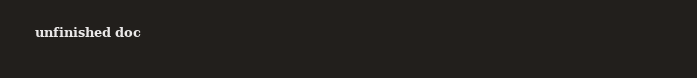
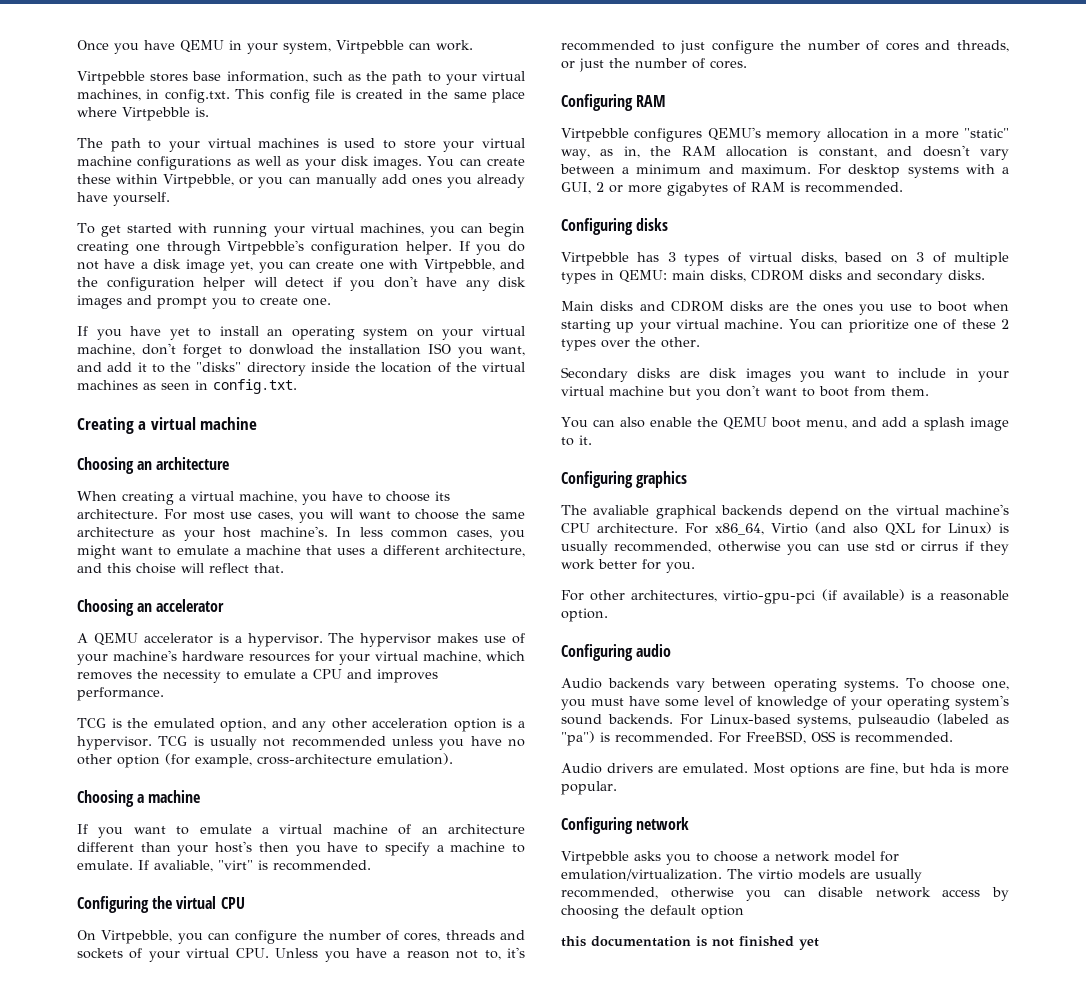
- unfinished doc
+ Once you have QEMU in your system, Virtpebble can work.
+ Virtpebble stores base information, such as the path to your virtual machines, in config.txt. This config file is created in the same place where Virtpebble is.
+ The path to your virtual machines is used to store your virtual machine configurations as well as your disk images. You can create these within Virtpebble, or you can manually add ones you already have yourself.
+ To get started with running your virtual machines, you can begin creating one through Virtpebble's configuration helper. If you do not have a disk image yet, you can create one with Virtpebble, and the configuration helper will detect if you don't have any disk images and prompt you to create one.
+ If you have yet to install an operating system on your virtual machine, don't forget to donwload the installation ISO you want, and add it to the "disks" directory inside the location of the virtual machines as seen in config.txt.
+ Creating a virtual machine
+ Choosing an architecture
+ When creating a virtual machine, you have to choose its architecture. For most use cases, you will want to choose the same architecture as your host machine's. In less common cases, you might want to emulate a machine that uses a different architecture, and this choise will reflect that.
+ Choosing an accelerator
+ A QEMU accelerator is a hypervisor. The hypervisor makes use of your machine's hardware resources for your virtual machine, which removes the necessity to emulate a CPU and improves performance.
+ TCG is the emulated option, and any other acceleration option is a hypervisor. TCG is usually not recommended unless you have no other option (for example, cross-architecture emulation).
+ Choosing a machine
+ If you want to emulate a virtual machine of an architecture different than your host's then you have to specify a machine to emulate. If avaliable, "virt" is recommended.
+ Configuring the virtual CPU
+ On Virtpebble, you can configure the number of cores, threads and sockets of your virtual CPU. Unless you have a reason not to, it's recommended to just configure the number of cores and threads, or just the number of cores.
+ Configuring RAM
+ Virtpebble configures QEMU's memory allocation in a more "static" way, as in, the RAM allocation is constant, and doesn't vary between a minimum and maximum. For desktop systems with a GUI, 2 or more gigabytes of RAM is recommended.
+ Configuring disks
+ Virtpebble has 3 types of virtual disks, based on 3 of multiple types in QEMU: main disks, CDROM disks and secondary disks.
+ Main disks and CDROM disks are the ones you use to boot when starting up your virtual machine. You can prioritize one of these 2 types over the other.
+ Secondary disks are disk images you want to include in your virtual machine but you don't want to boot from them.
+ You can also enable the QEMU boot menu, and add a splash image to it.
+ Configuring graphics
+ The avaliable graphical backends depend on the virtual machine's CPU architecture. For x86_64, Virtio (and also QXL for Linux) is usually recommended, otherwise you can use std or cirrus if they work better for you.
+ For other architectures, virtio-gpu-pci (if available) is a reasonable option.
+ Configuring audio
+ Audio backends vary between operating systems. To choose one, you must have some level of knowledge of your operating system's sound backends. For Linux-based systems, pulseaudio (labeled as "pa") is recommended. For FreeBSD, OSS is recommended.
+ Audio drivers are emulated. Most options are fine, but hda is more popular.
+ Configuring network
+ Virtpebble asks you to choose a network model for emulation/virtualization. The virtio models are usually recommended, otherwise you can disable network access by choosing the default option
+ this documentation is not finished yet

